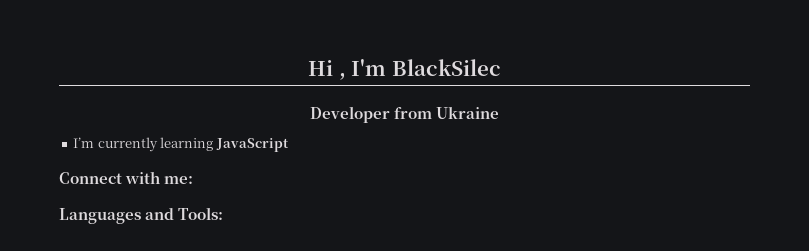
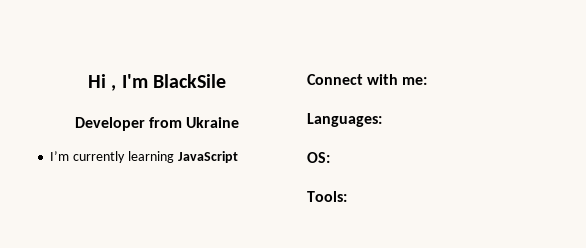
- Hi , I'm BlackSilec
+ Hi , I'm BlackSile
- Languages and Tools:
+ Languages:
+ OS:
+ Tools:

